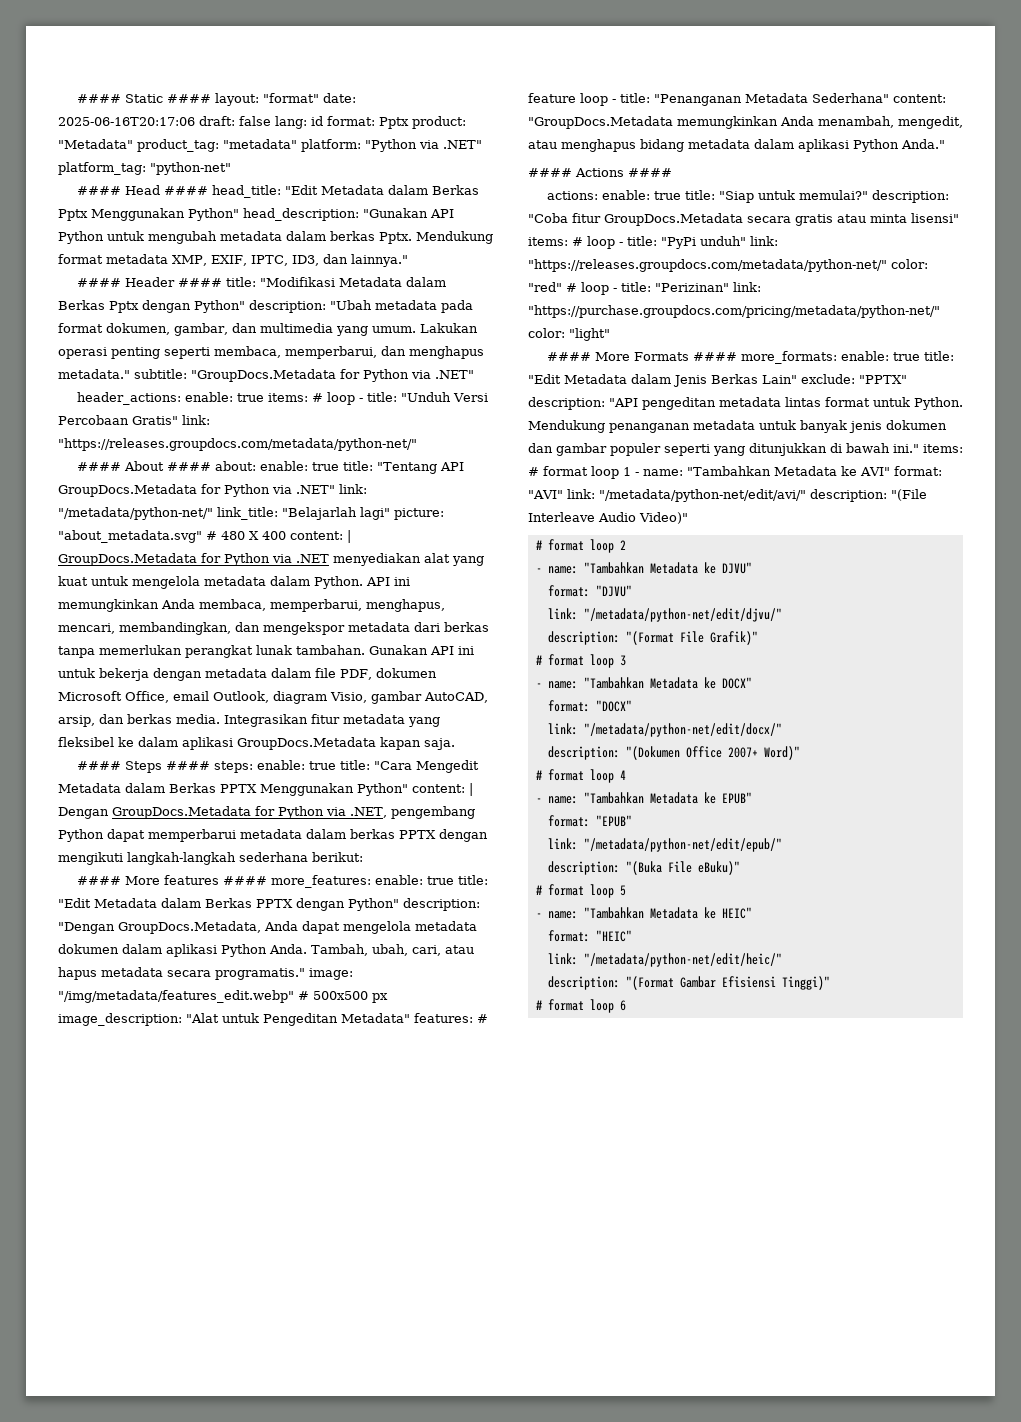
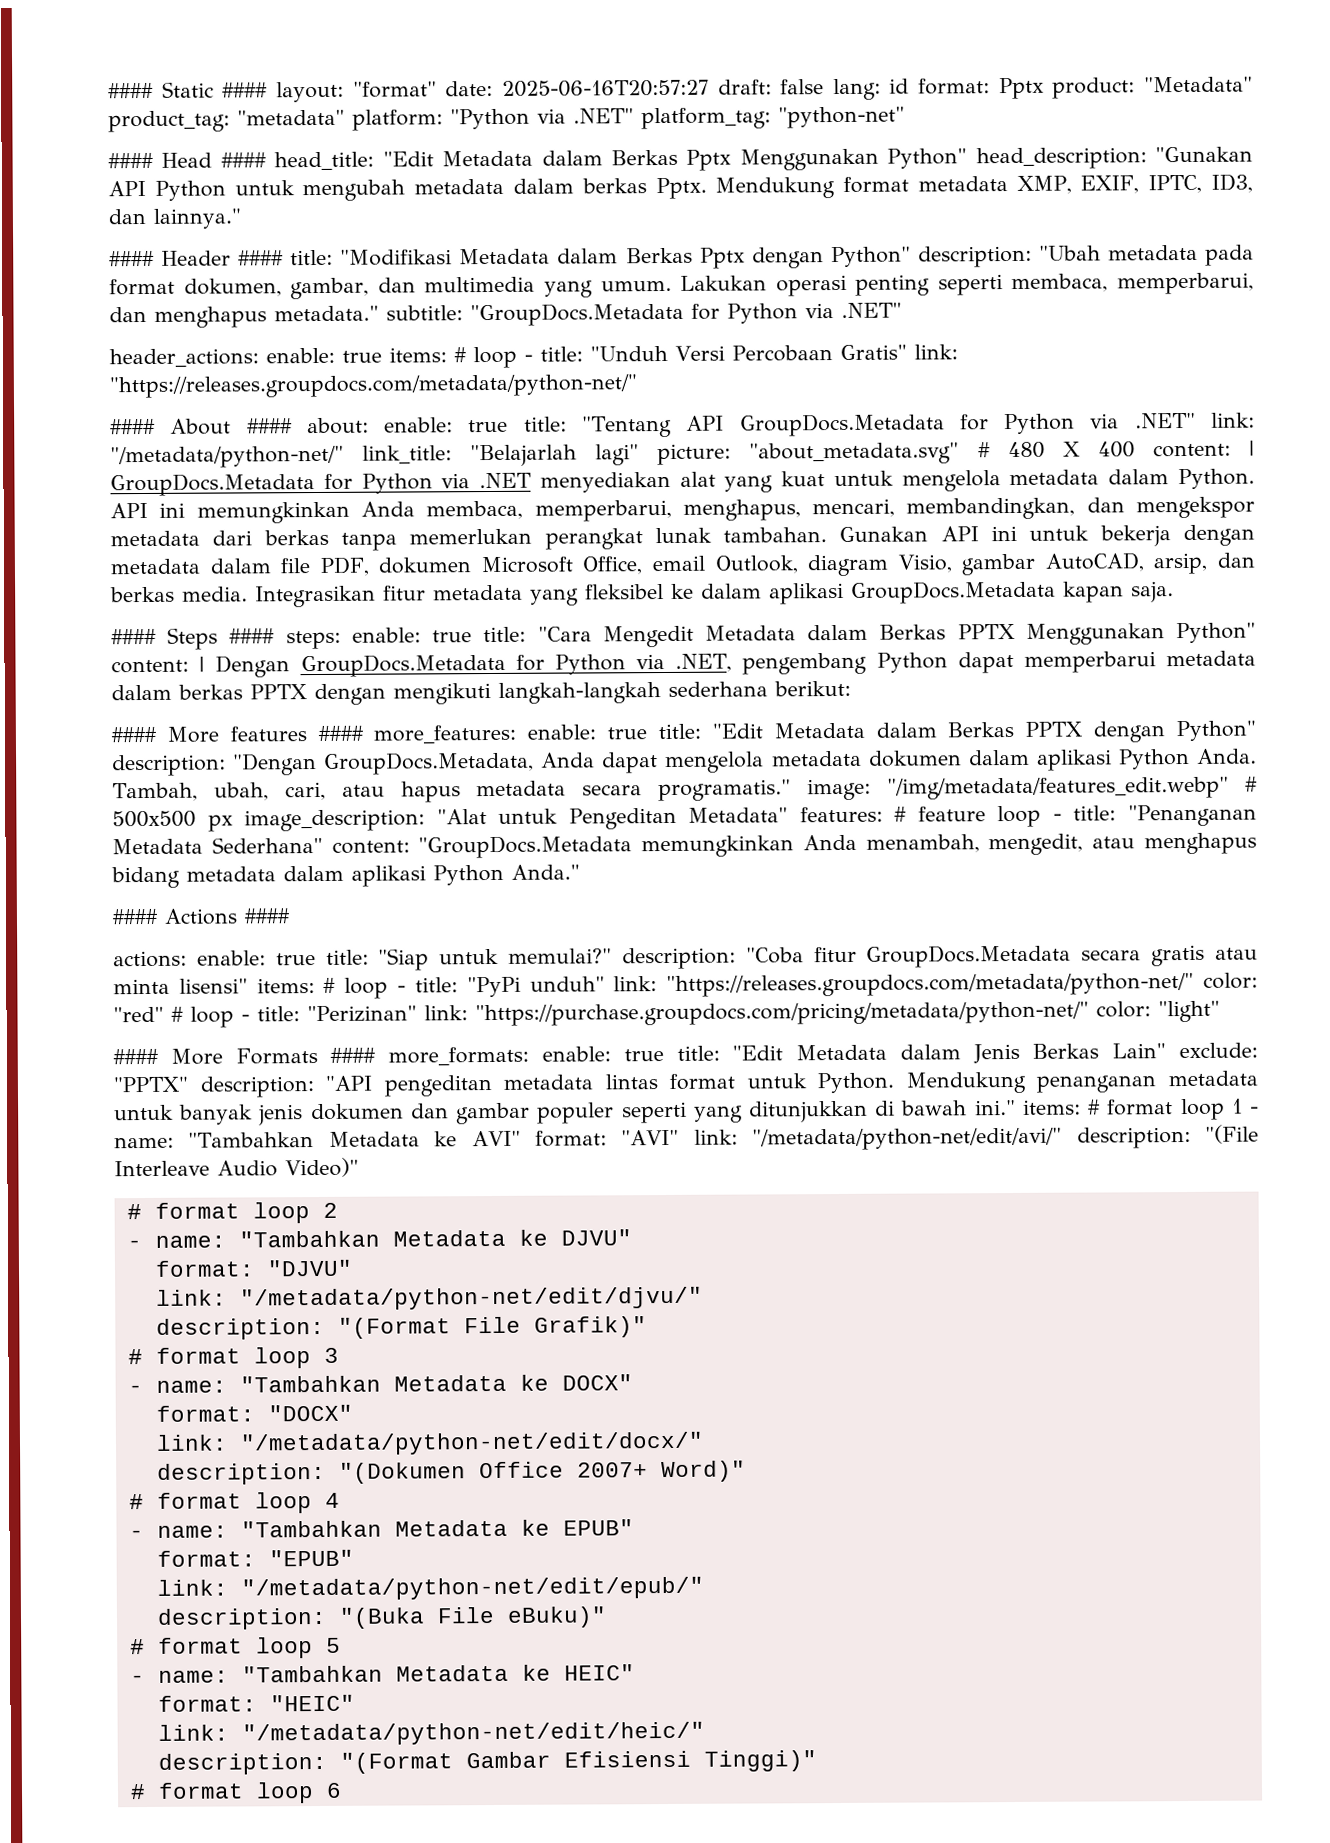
- #### Static #### layout: "format" date: 2025-06-16T20:17:06 draft: false lang: id format: Pptx product: "Metadata" product_tag: "metadata" platform: "Python via .NET" platform_tag: "python-net"
+ #### Static #### layout: "format" date: 2025-06-16T20:57:27 draft: false lang: id format: Pptx product: "Metadata" product_tag: "metadata" platform: "Python via .NET" platform_tag: "python-net"

